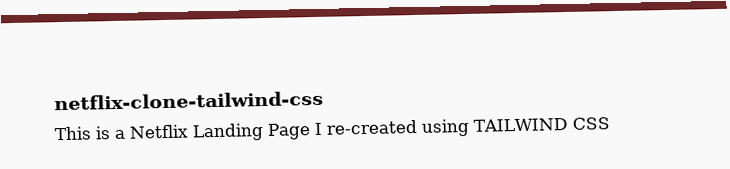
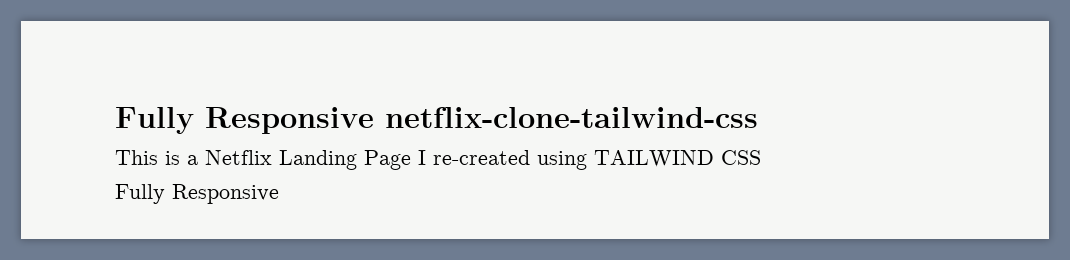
- netflix-clone-tailwind-css
+ Fully Responsive netflix-clone-tailwind-css
  This is a Netflix Landing Page I re-created using TAILWIND CSS
+ Fully Responsive

